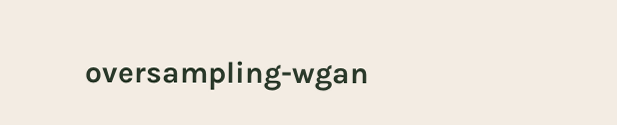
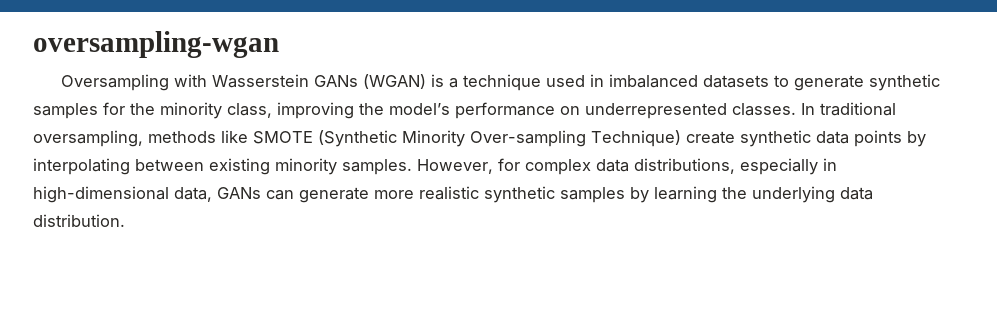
+ Oversampling with Wasserstein GANs (WGAN) is a technique used in imbalanced datasets to generate synthetic samples for the minority class, improving the model’s performance on underrepresented classes. In traditional oversampling, methods like SMOTE (Synthetic Minority Over-sampling Technique) create synthetic data points by interpolating between existing minority samples. However, for complex data distributions, especially in high-dimensional data, GANs can generate more realistic synthetic samples by learning the underlying data distribution.

